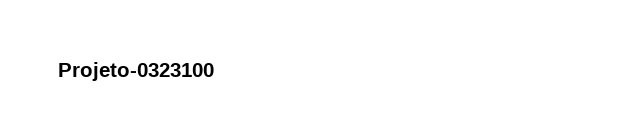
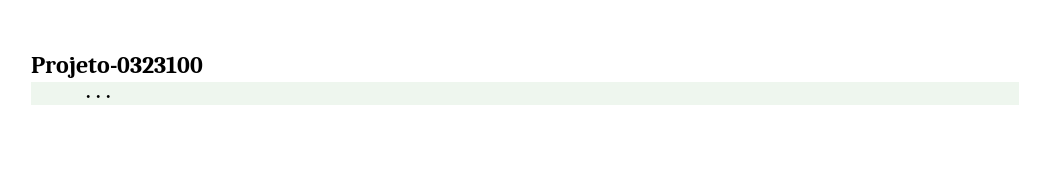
+ ...

